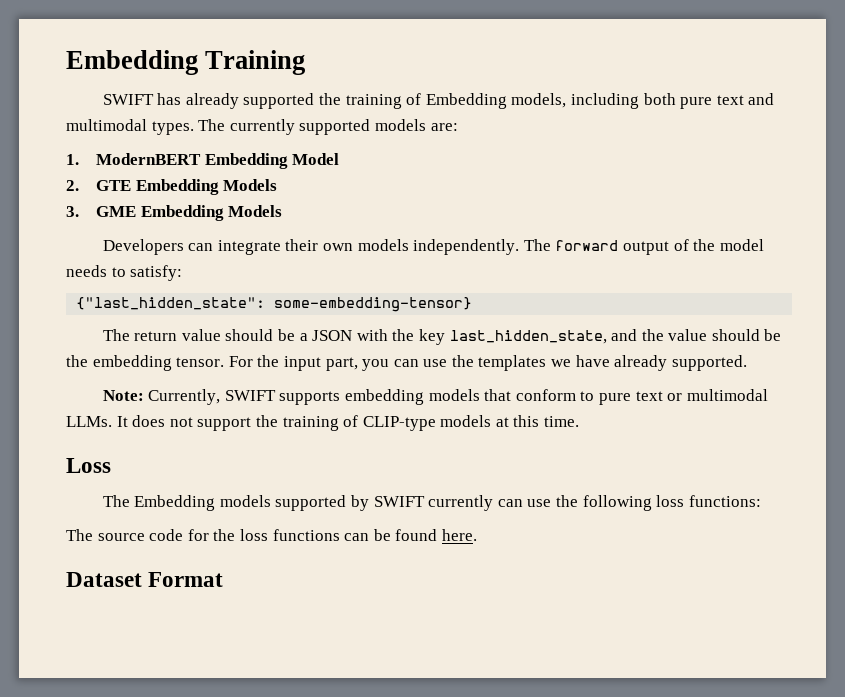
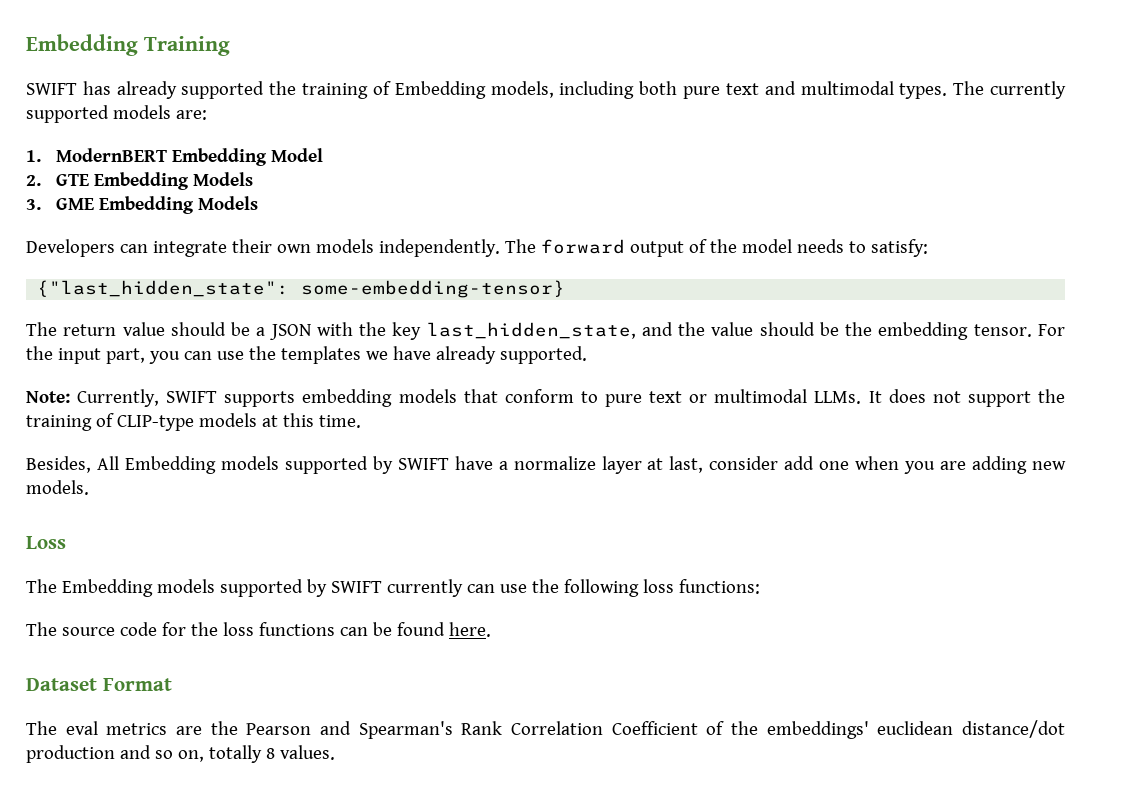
+ Besides, All Embedding models supported by SWIFT have a normalize layer at last, consider add one when you are adding new models.
+ The eval metrics are the Pearson and Spearman's Rank Correlation Coefficient of the embeddings' euclidean distance/dot production and so on, totally 8 values.

